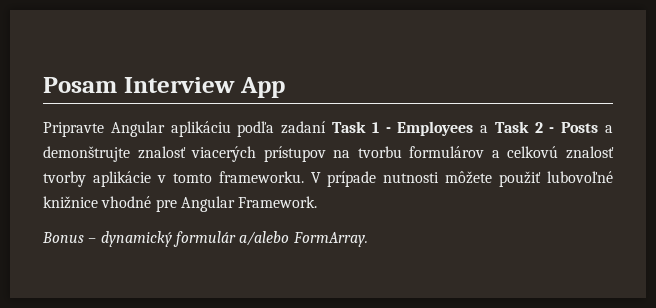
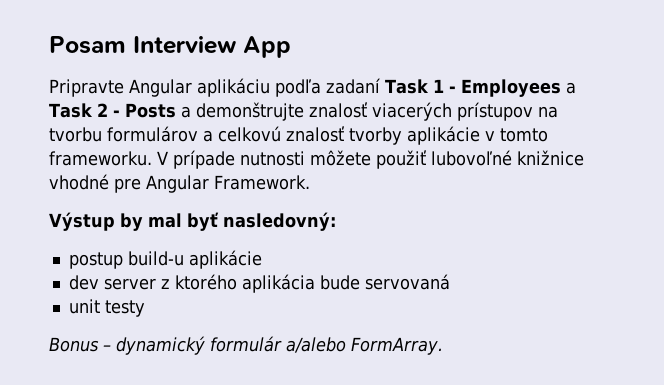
+ Výstup by mal byť nasledovný:
+ postup build-u aplikácie
+ dev server z ktorého aplikácia bude servovaná
+ unit testy

